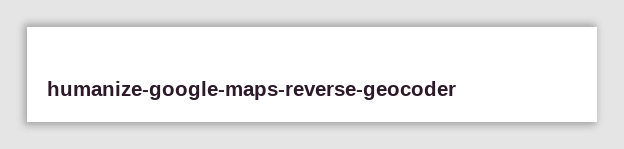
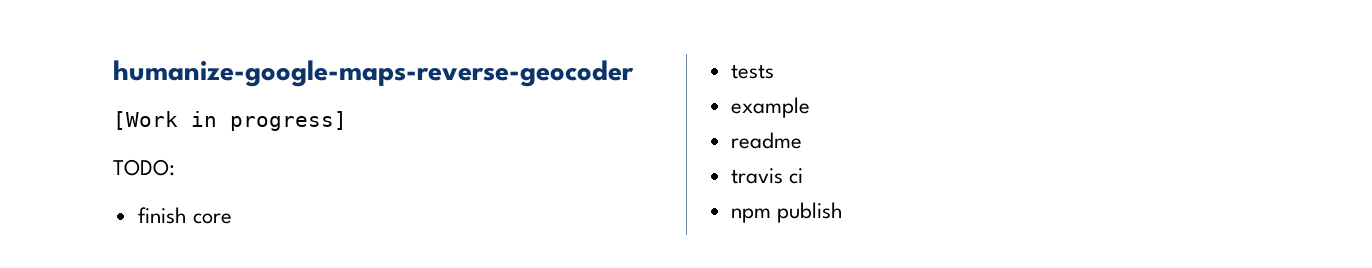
+ [Work in progress]
+ TODO:
+ finish core
+ tests
+ example
+ readme
+ travis ci
+ npm publish

